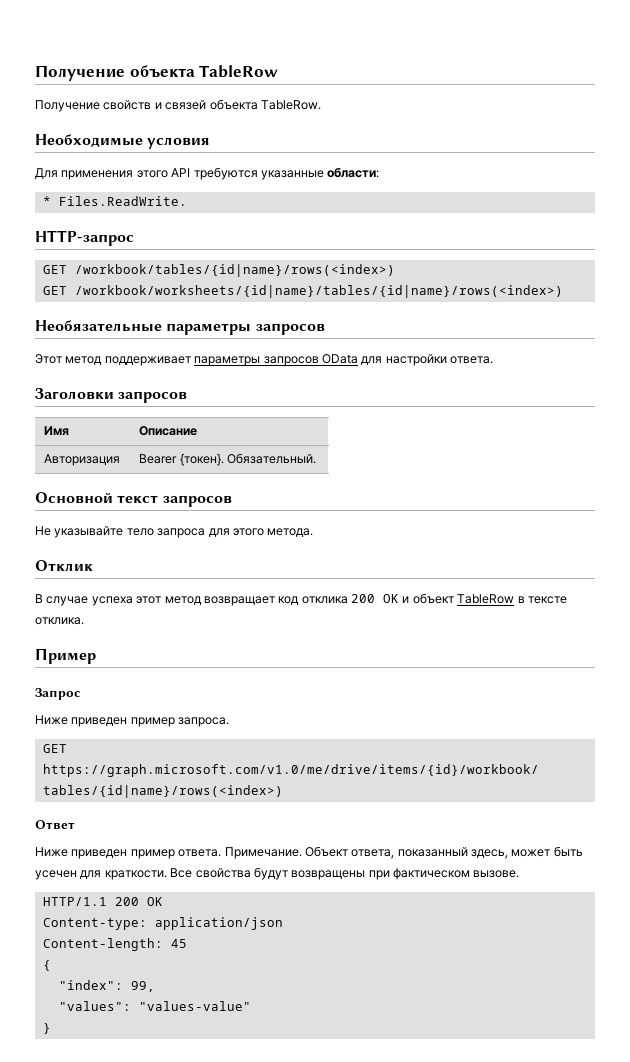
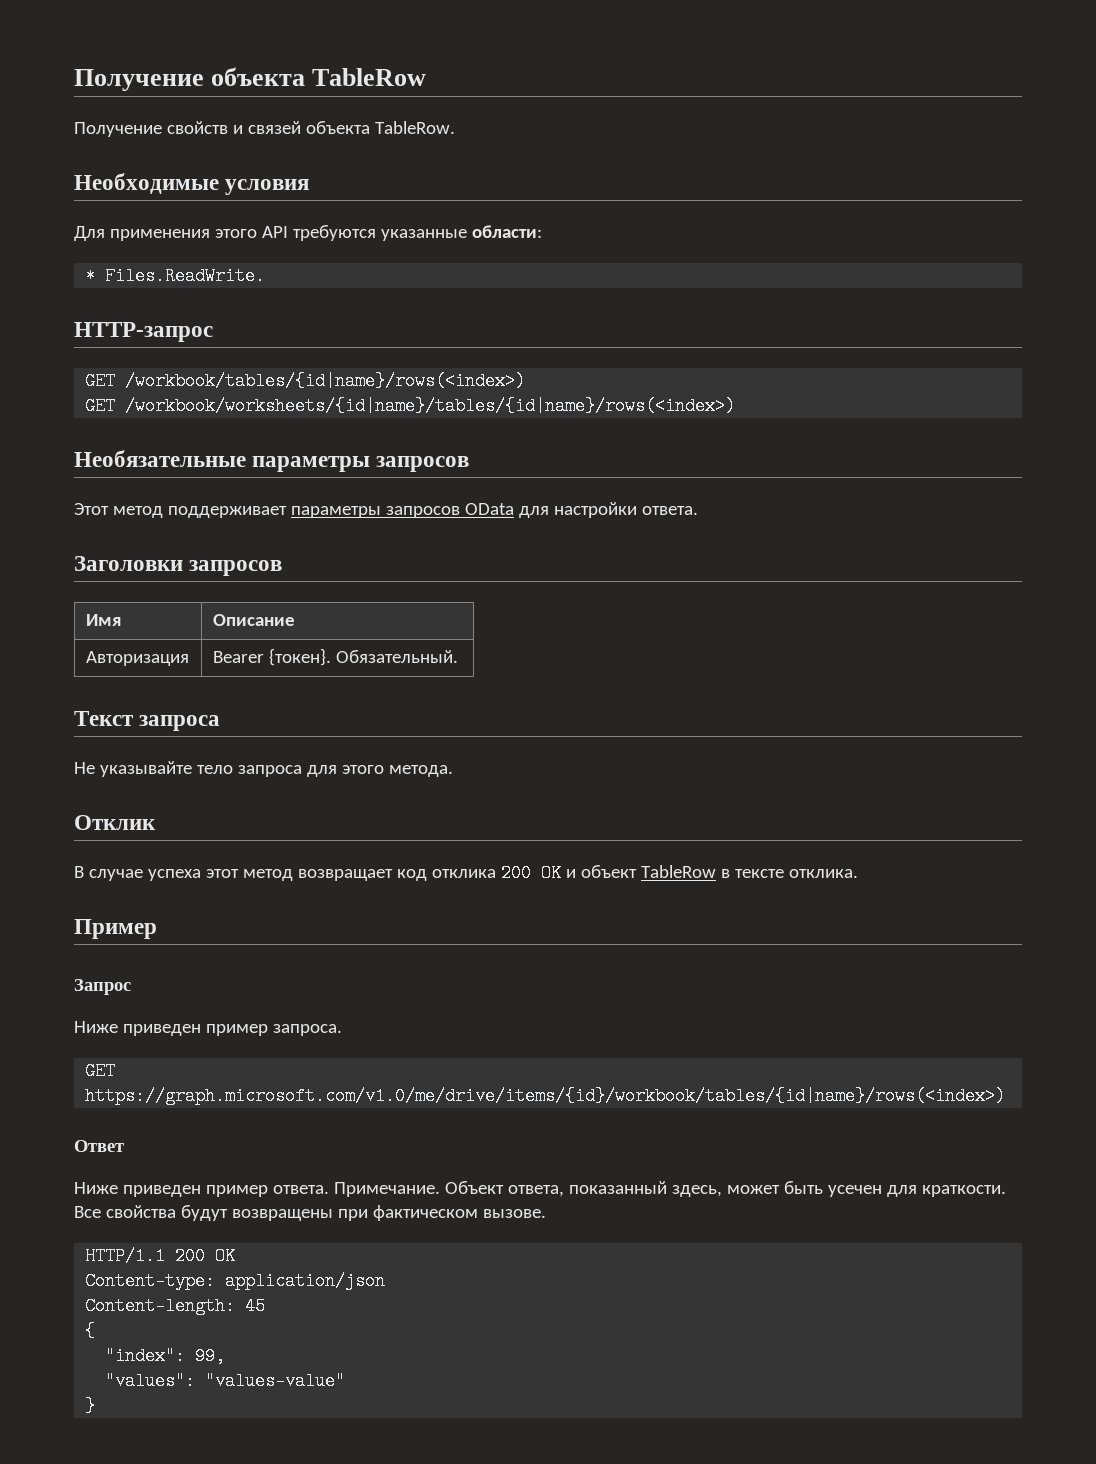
- Основной текст запросов
+ Текст запроса

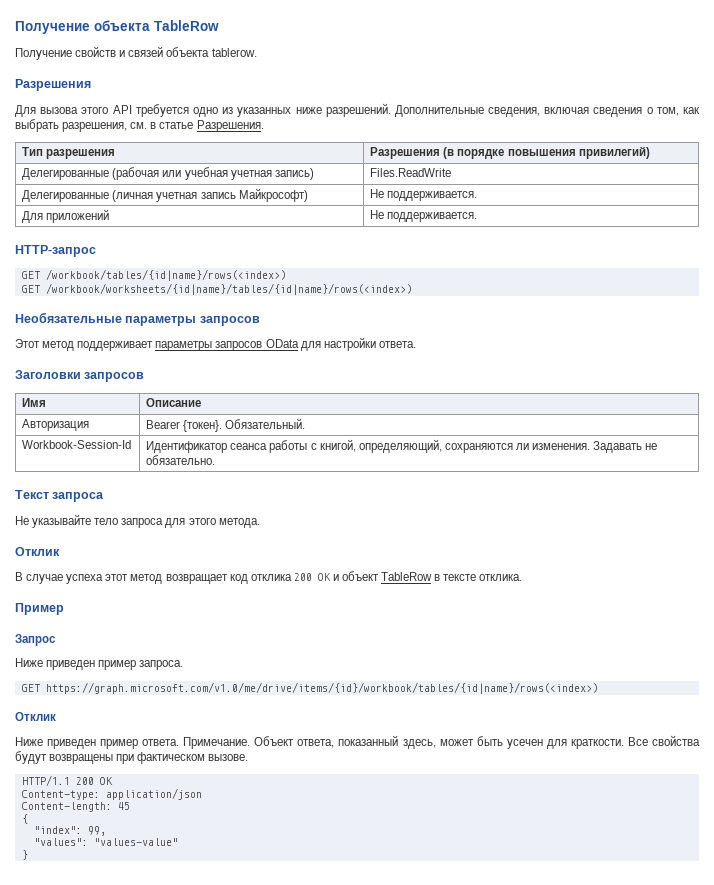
- Получение свойств и связей объекта TableRow.
- Необходимые условия
- Для применения этого API требуются указанные области:
- * Files.ReadWrite.
+ Получение свойств и связей объекта tablerow.
+ Разрешения
+ Для вызова этого API требуется одно из указанных ниже разрешений. Дополнительные сведения, включая сведения о том, как выбрать разрешения, см. в статье Разрешения.
+ Тип разрешения | Разрешения (в порядке повышения привилегий)
+ Делегированные (рабочая или учебная учетная запись) | Files.ReadWrite
+ Делегированные (личная учетная запись Майкрософт) | Не поддерживается.
+ Для приложений | Не поддерживается.
+ Workbook-Session-Id | Идентификатор сеанса работы с книгой, определяющий, сохраняются ли изменения. Задавать не обязательно.
  GET https://graph.microsoft.com/v1.0/me/drive/items/{id}/workbook/tables/{id|name}/rows(<index>)
- Ответ
+ Отклик

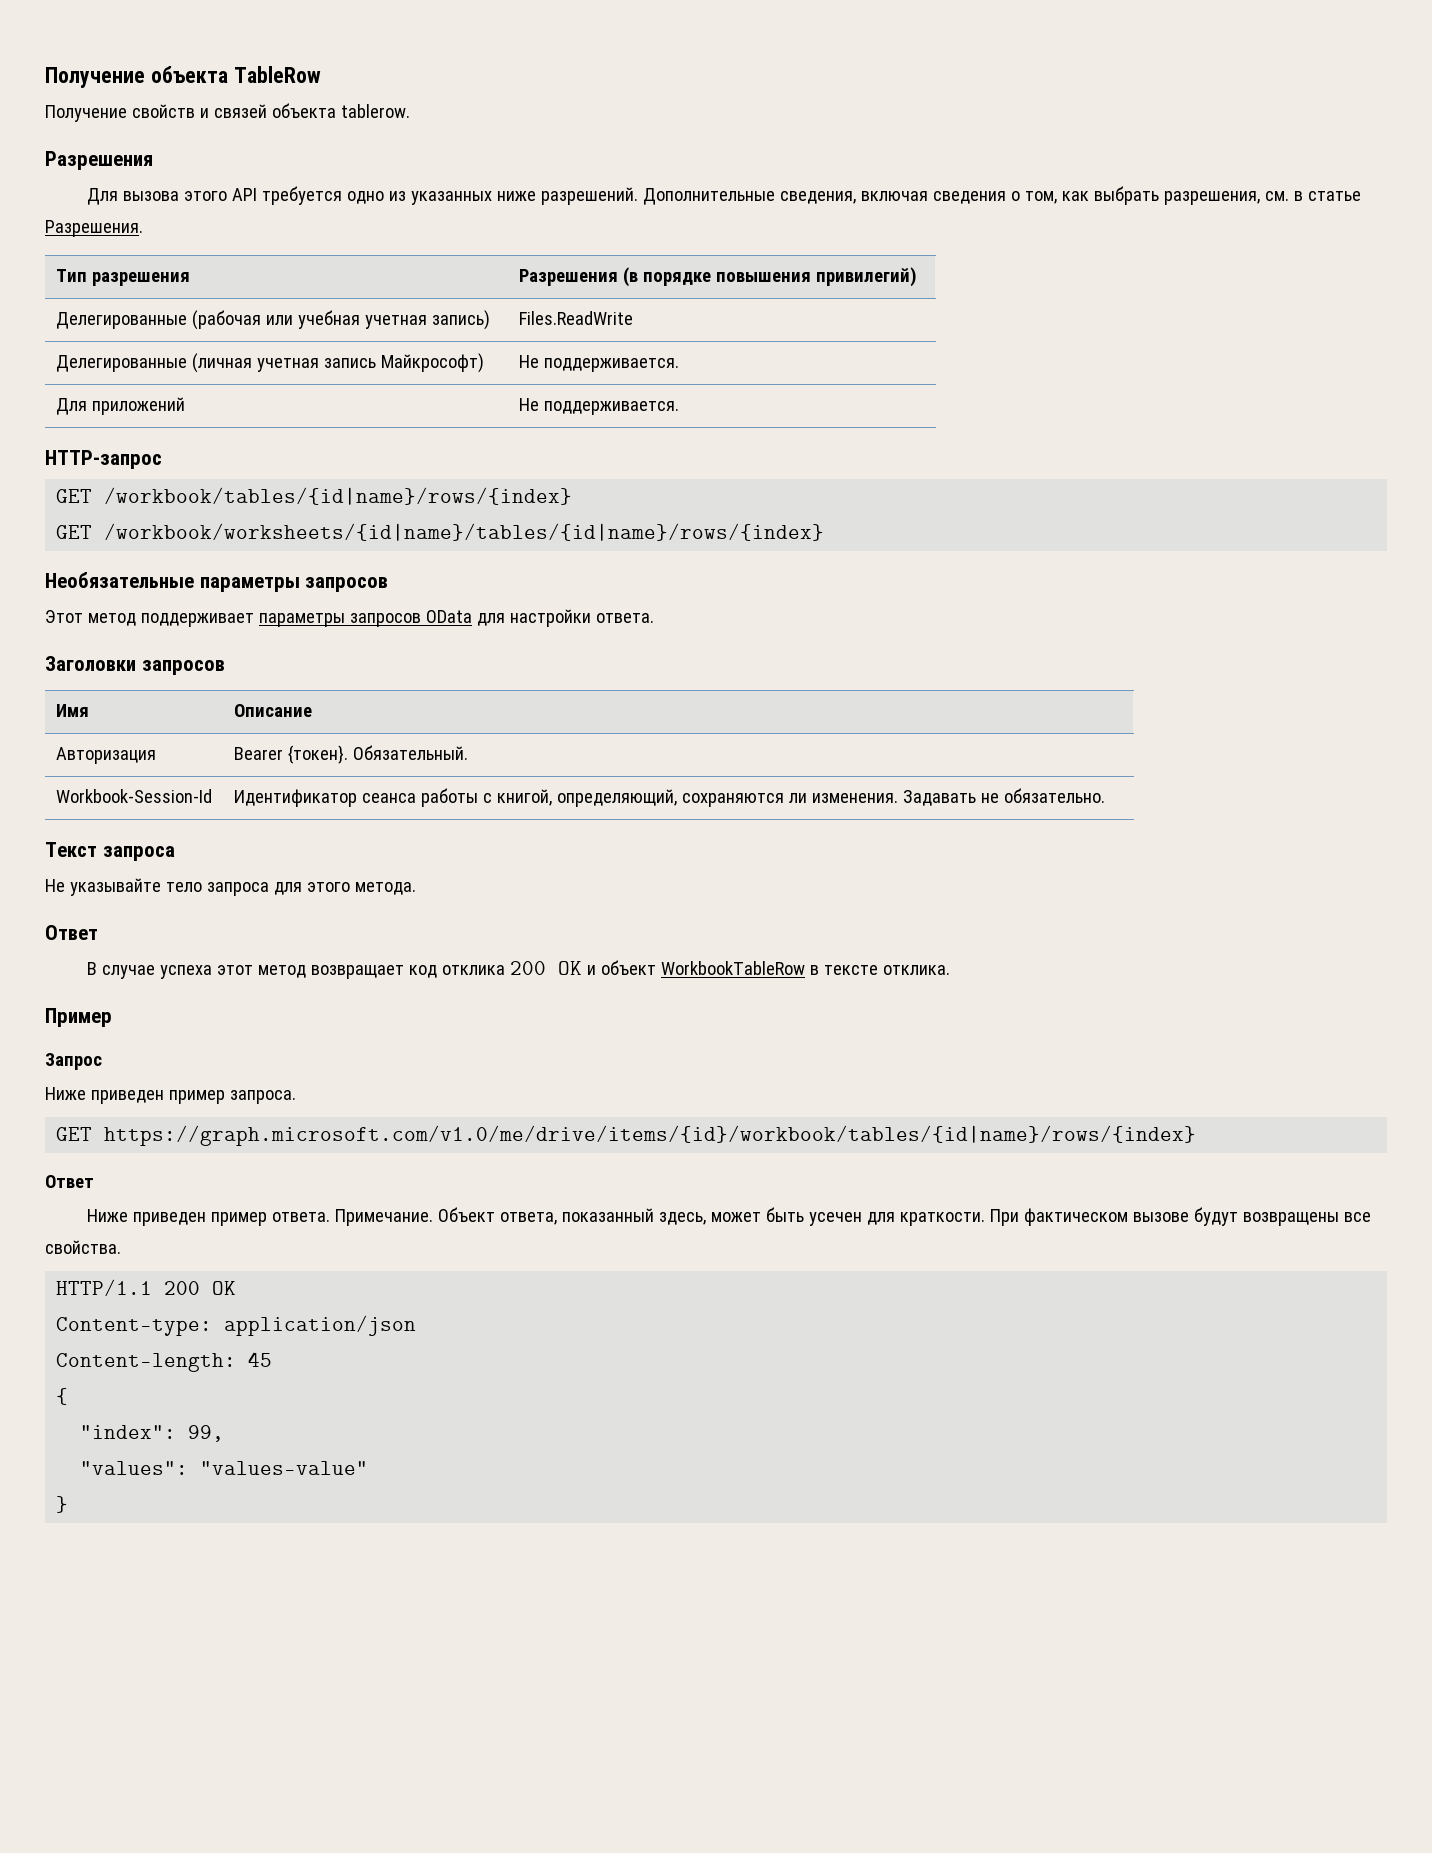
- GET /workbook/tables/{id|name}/rows(<index>)
- GET /workbook/worksheets/{id|name}/tables/{id|name}/rows(<index>)
+ GET /workbook/tables/{id|name}/rows/{index}
+ GET /workbook/worksheets/{id|name}/tables/{id|name}/rows/{index}
  Не указывайте тело запроса для этого метода.
- Отклик
+ Ответ
- В случае успеха этот метод возвращает код отклика 200 OK и объект TableRow в тексте отклика.
+ В случае успеха этот метод возвращает код отклика 200 OK и объект WorkbookTableRow в тексте отклика.
- GET https://graph.microsoft.com/v1.0/me/drive/items/{id}/workbook/tables/{id|name}/rows(<index>)
- Отклик
+ GET https://graph.microsoft.com/v1.0/me/drive/items/{id}/workbook/tables/{id|name}/rows/{index}
+ Ответ
- Все свойства будут возвращены при фактическом вызове.
+ При фактическом вызове будут возвращены все свойства.

